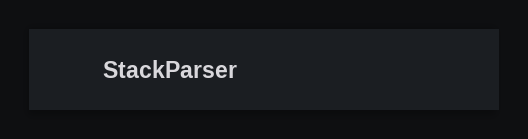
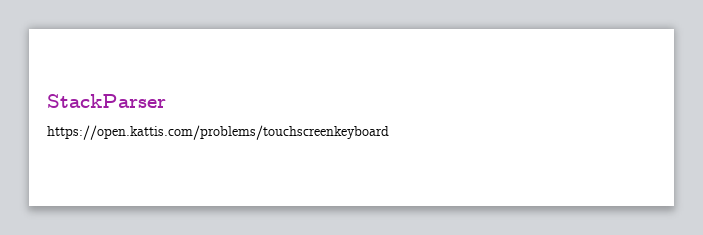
+ https://open.kattis.com/problems/touchscreenkeyboard

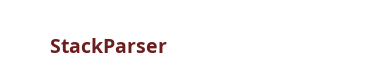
- https://open.kattis.com/problems/touchscreenkeyboard

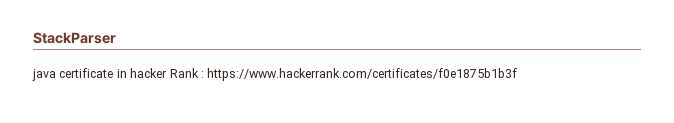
+ java certificate in hacker Rank : https://www.hackerrank.com/certificates/f0e1875b1b3f

